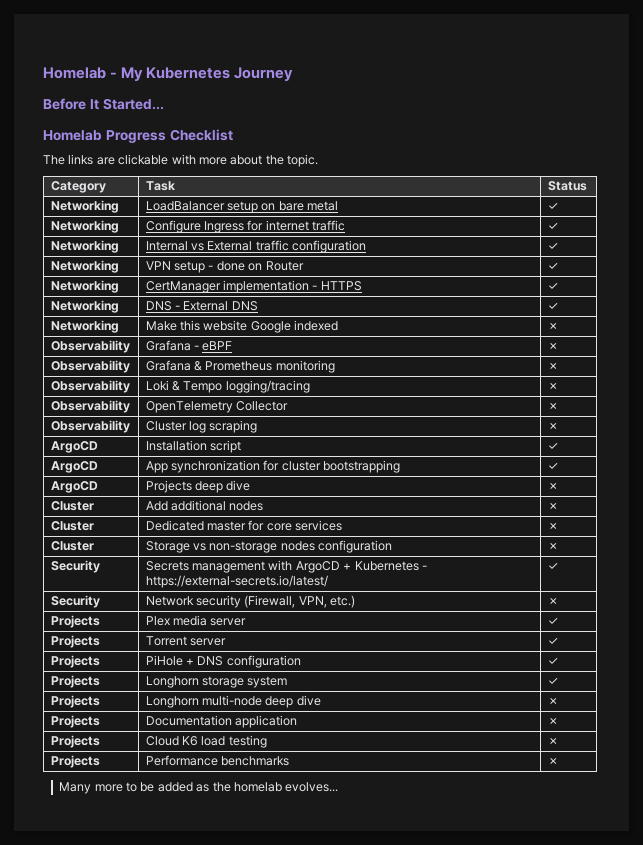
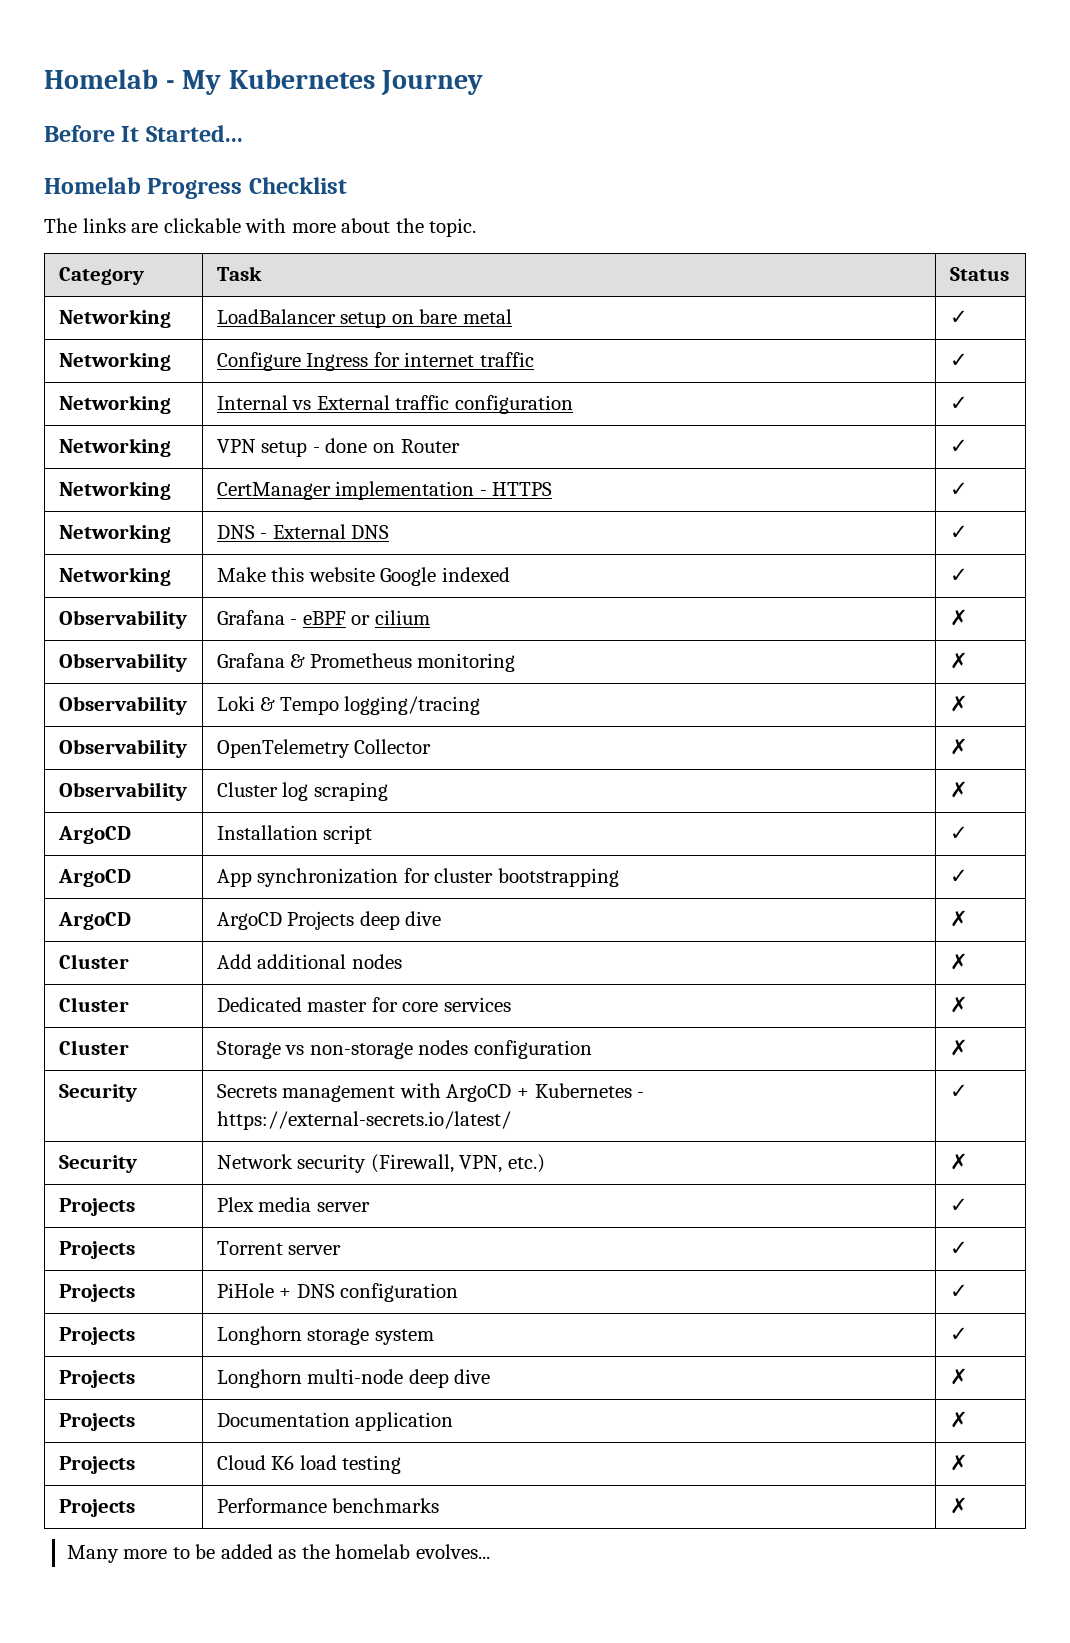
- Networking | Make this website Google indexed | ✗
+ Networking | Make this website Google indexed | ✓
- Observability | Grafana - eBPF | ✗
+ Observability | Grafana - eBPF or cilium | ✗
- ArgoCD | Projects deep dive | ✗
+ ArgoCD | ArgoCD Projects deep dive | ✗

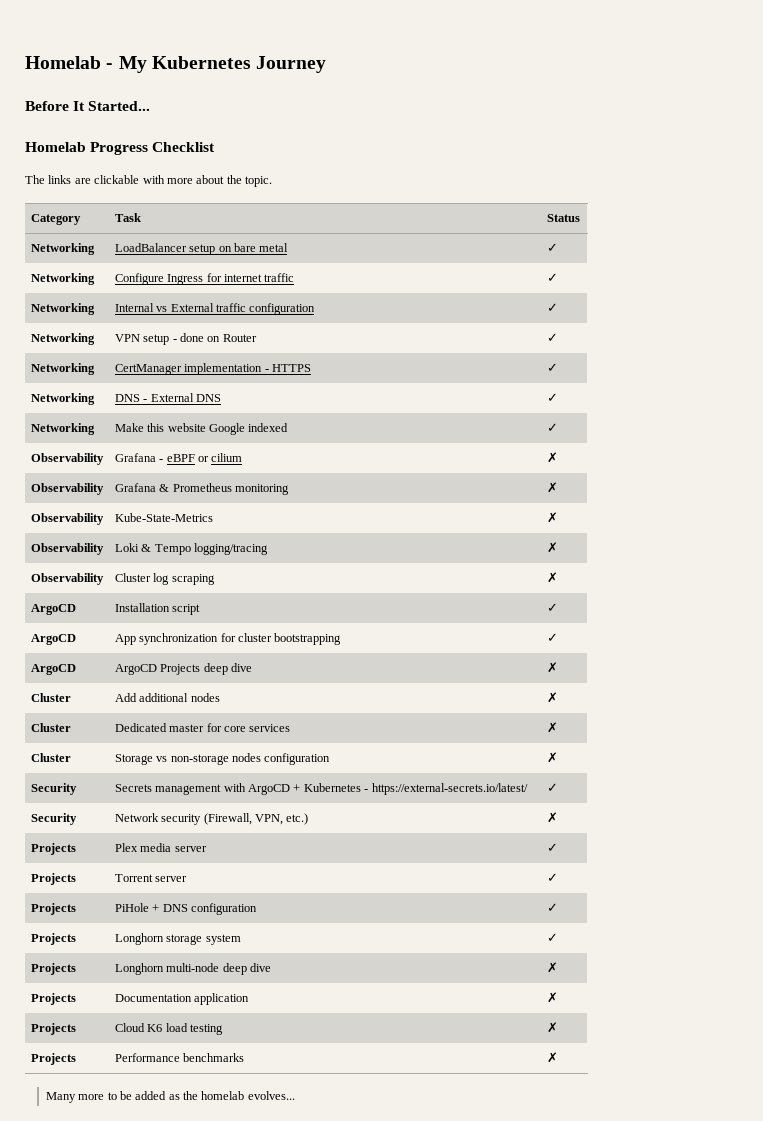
+ Observability | Kube-State-Metrics | ✗
  Observability | Loki & Tempo logging/tracing | ✗
- Observability | OpenTelemetry Collector | ✗

